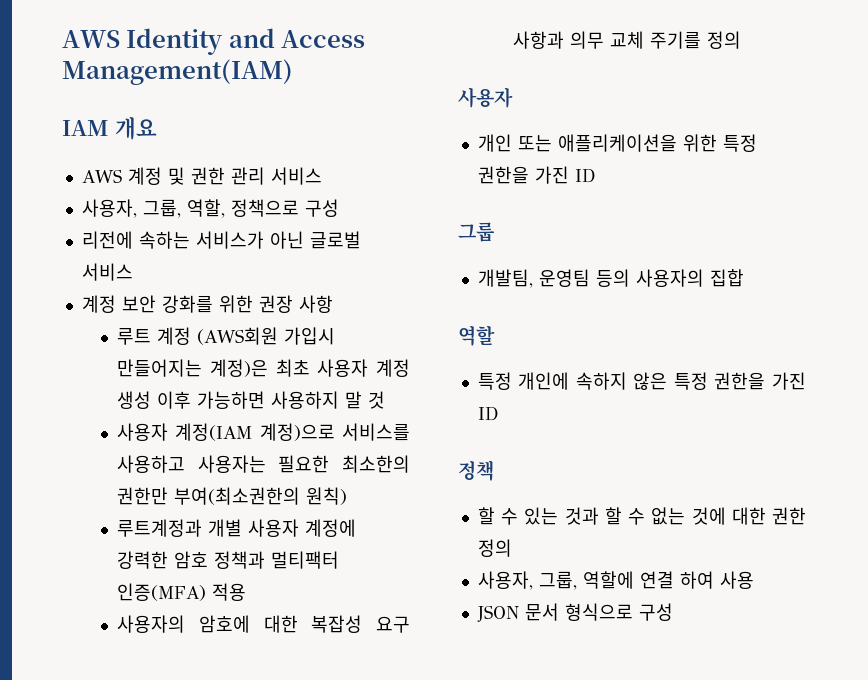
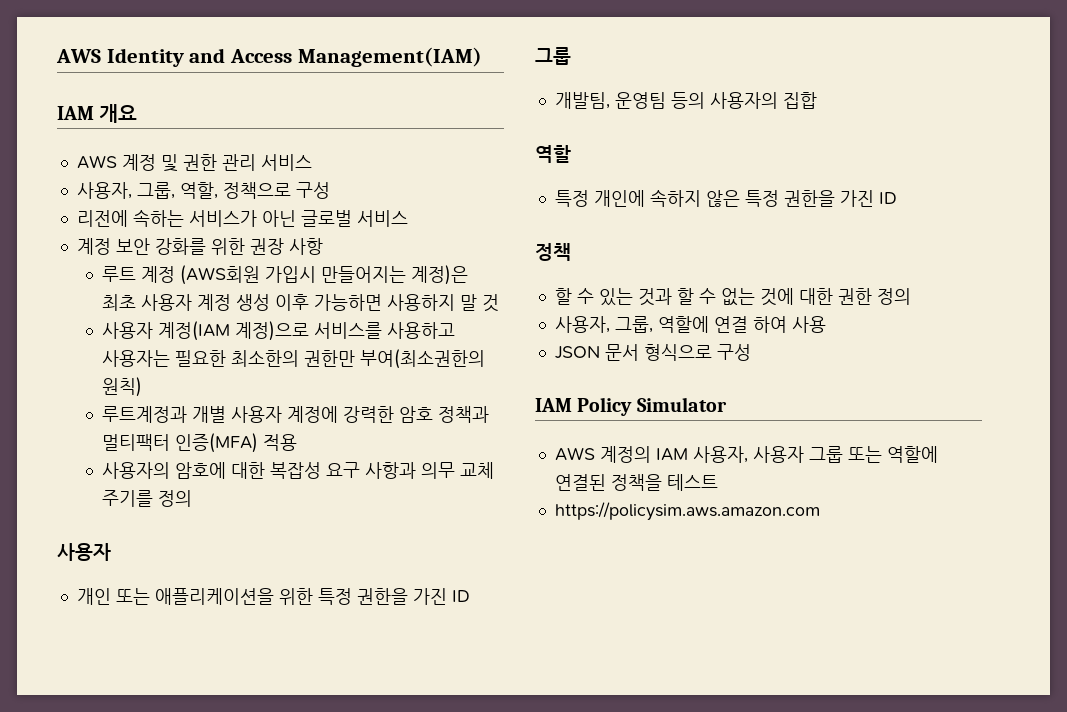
+ IAM Policy Simulator
+ AWS 계정의 IAM 사용자, 사용자 그룹 또는 역할에 연결된 정책을 테스트
+ https://policysim.aws.amazon.com

